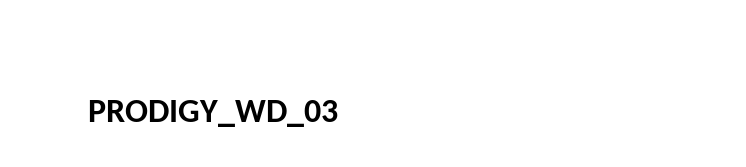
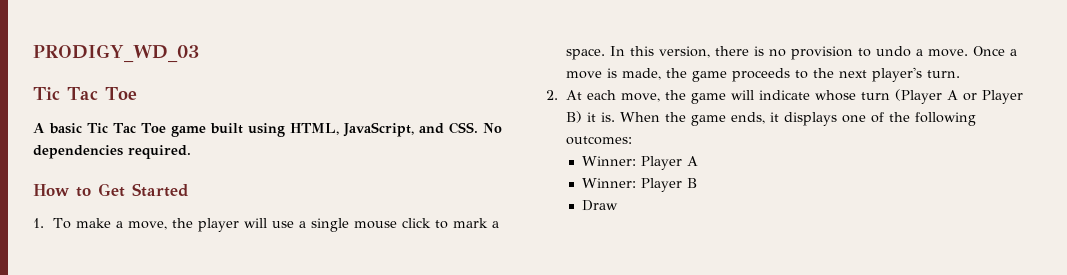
  PRODIGY_WD_03
+ Tic Tac Toe
+ A basic Tic Tac Toe game built using HTML, JavaScript, and CSS. No dependencies required.
+ How to Get Started
+ 1. To make a move, the player will use a single mouse click to mark a space. In this version, there is no provision to undo a move. Once a move is made, the game proceeds to the next player's turn.
+ 2. At each move, the game will indicate whose turn (Player A or Player B) it is. When the game ends, it displays one of the following outcomes:
+ Winner: Player A
+ Winner: Player B
+ Draw

